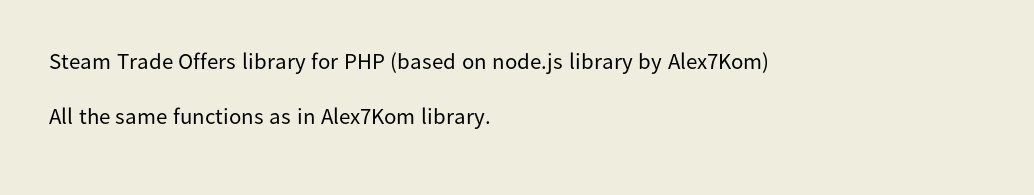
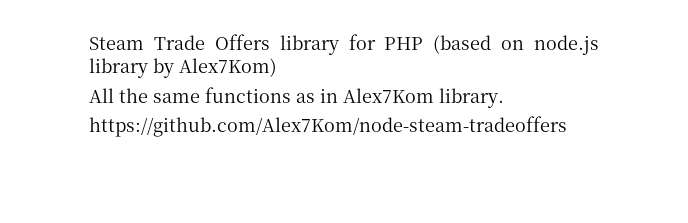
+ https://github.com/Alex7Kom/node-steam-tradeoffers

